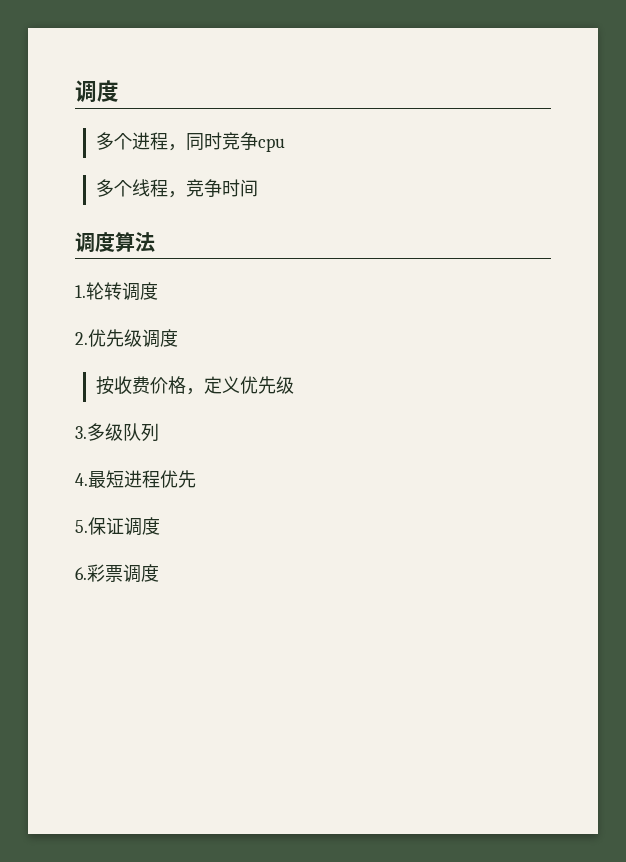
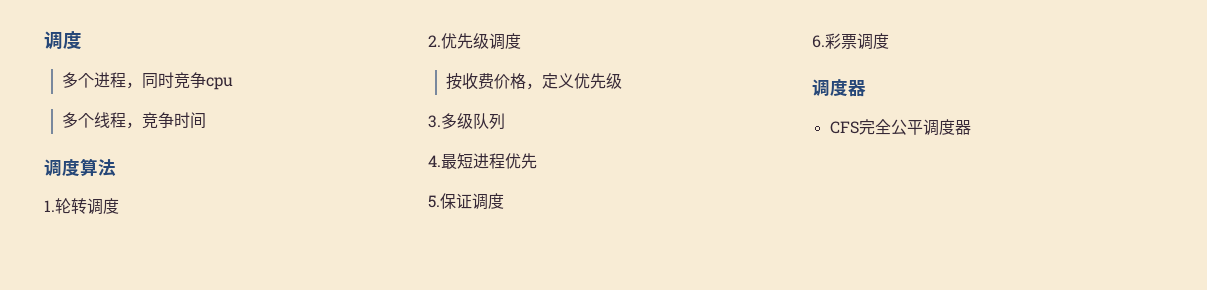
  6.彩票调度
+ 调度器
+ CFS完全公平调度器

